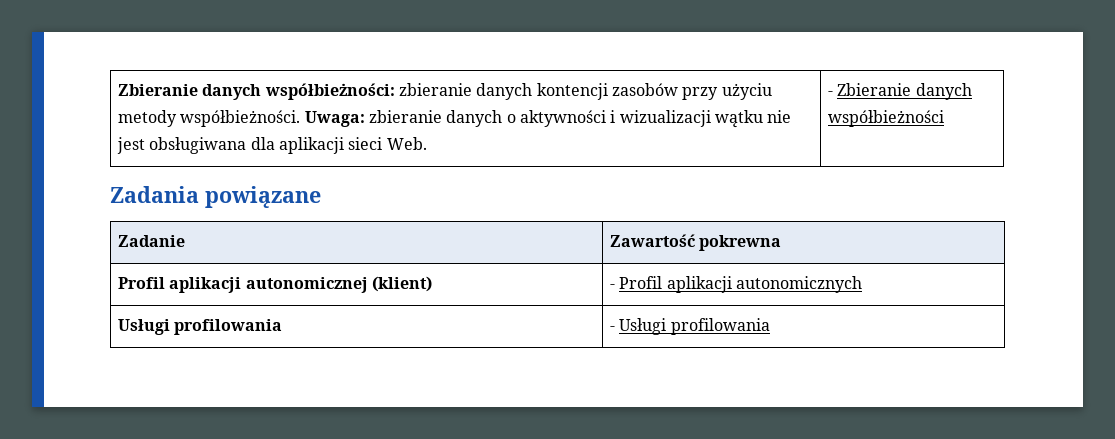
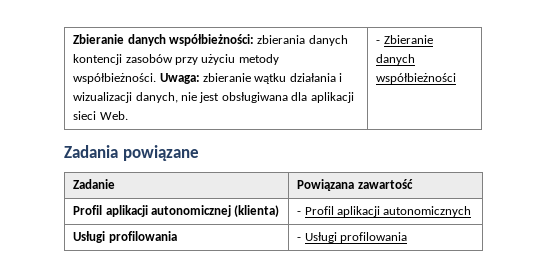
- Zbieranie danych współbieżności: zbieranie danych kontencji zasobów przy użyciu metody współbieżności. Uwaga: zbieranie danych o aktywności i wizualizacji wątku nie jest obsługiwana dla aplikacji sieci Web. | - Zbieranie danych współbieżności
+ Zbieranie danych współbieżności: zbierania danych kontencji zasobów przy użyciu metody współbieżności. Uwaga: zbieranie wątku działania i wizualizacji danych, nie jest obsługiwana dla aplikacji sieci Web. | - Zbieranie danych współbieżności
- Zadanie | Zawartość pokrewna
+ Zadanie | Powiązana zawartość
- Profil aplikacji autonomicznej (klient) | - Profil aplikacji autonomicznych
+ Profil aplikacji autonomicznej (klienta) | - Profil aplikacji autonomicznych

